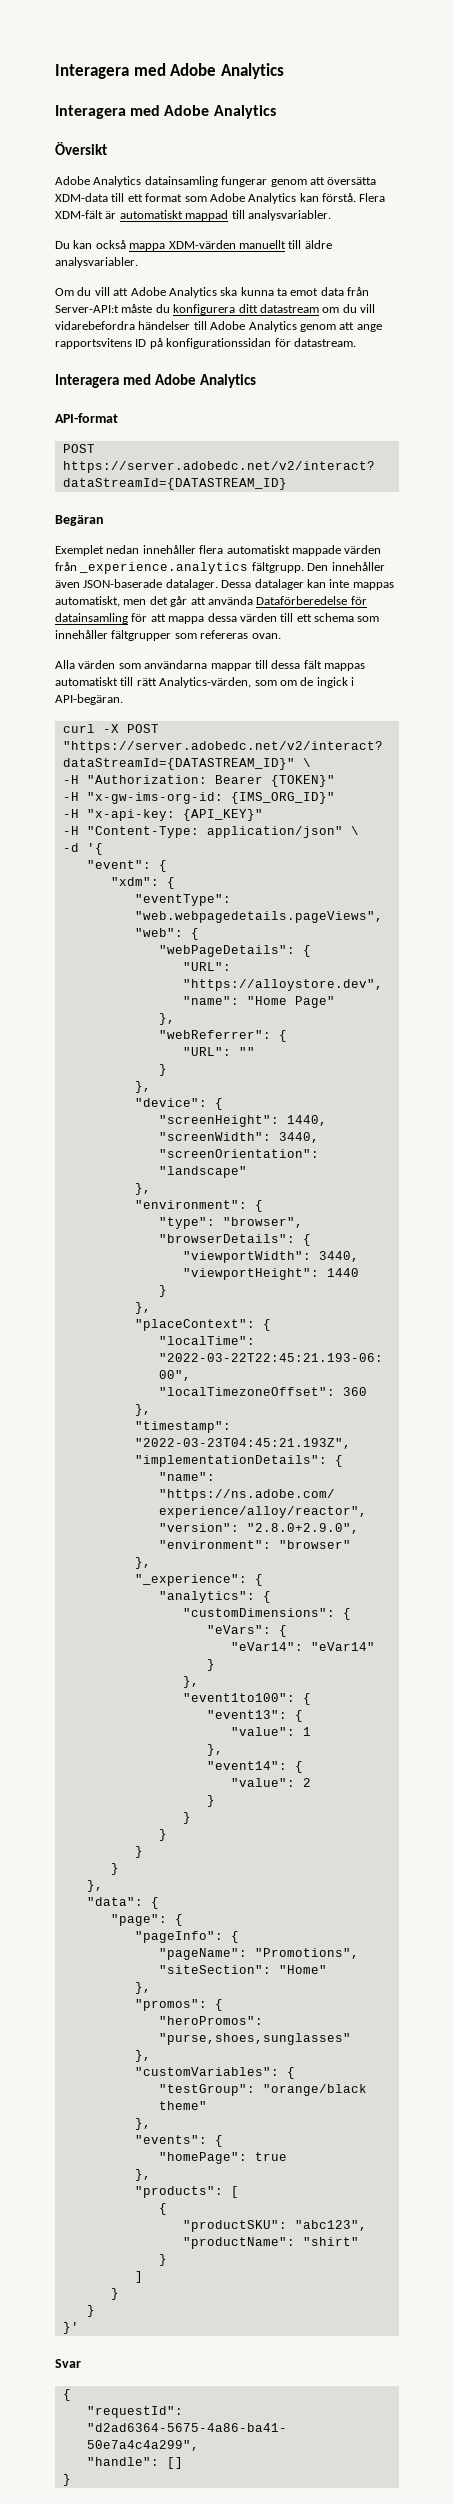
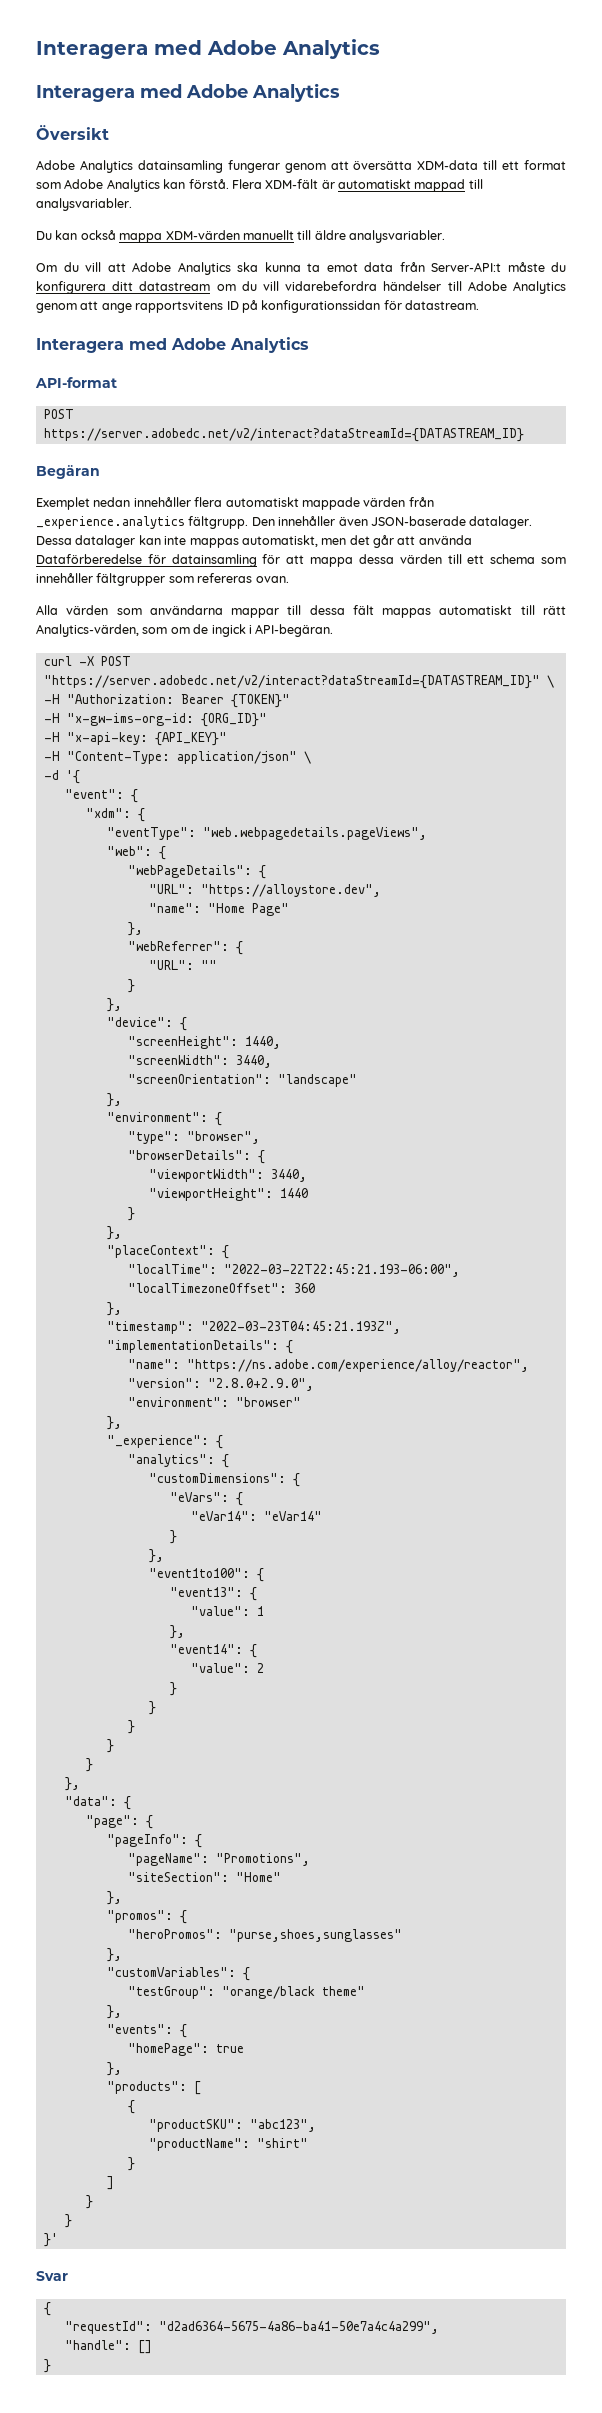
- -H "x-gw-ims-org-id: {IMS_ORG_ID}"
+ -H "x-gw-ims-org-id: {ORG_ID}"

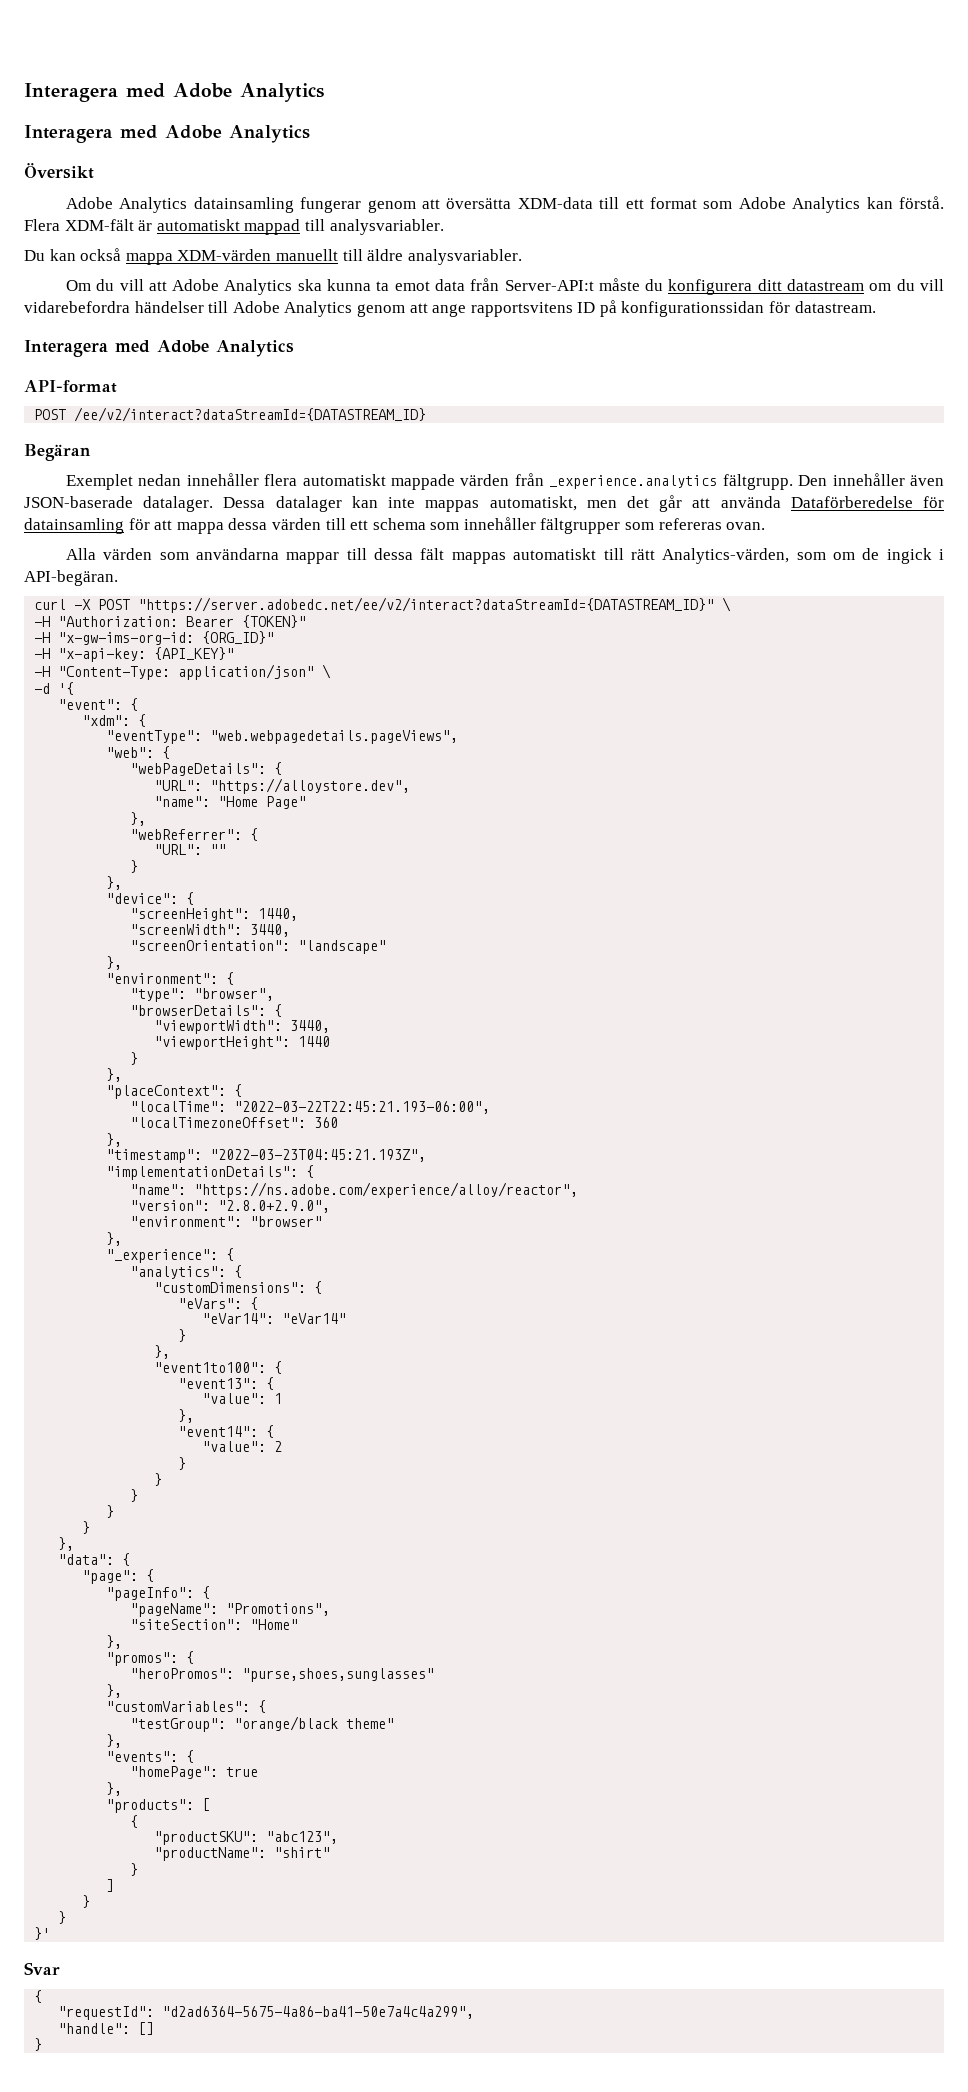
- POST https://server.adobedc.net/v2/interact?dataStreamId={DATASTREAM_ID}
+ POST /ee/v2/interact?dataStreamId={DATASTREAM_ID}
- curl -X POST "https://server.adobedc.net/v2/interact?dataStreamId={DATASTREAM_ID}" \
+ curl -X POST "https://server.adobedc.net/ee/v2/interact?dataStreamId={DATASTREAM_ID}" \

